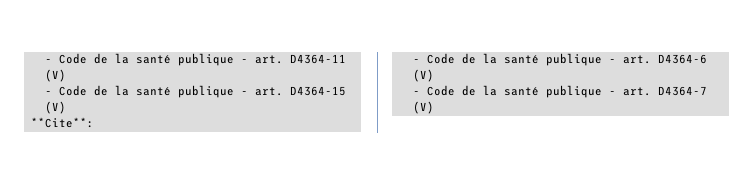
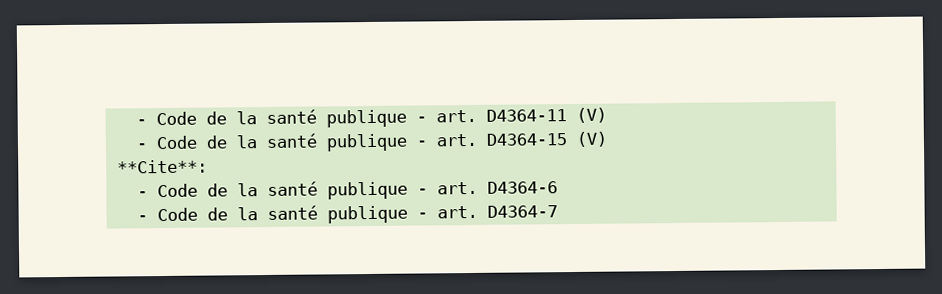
- - Code de la santé publique - art. D4364-6 (V)
+ - Code de la santé publique - art. D4364-6
- - Code de la santé publique - art. D4364-7 (V)
+ - Code de la santé publique - art. D4364-7

